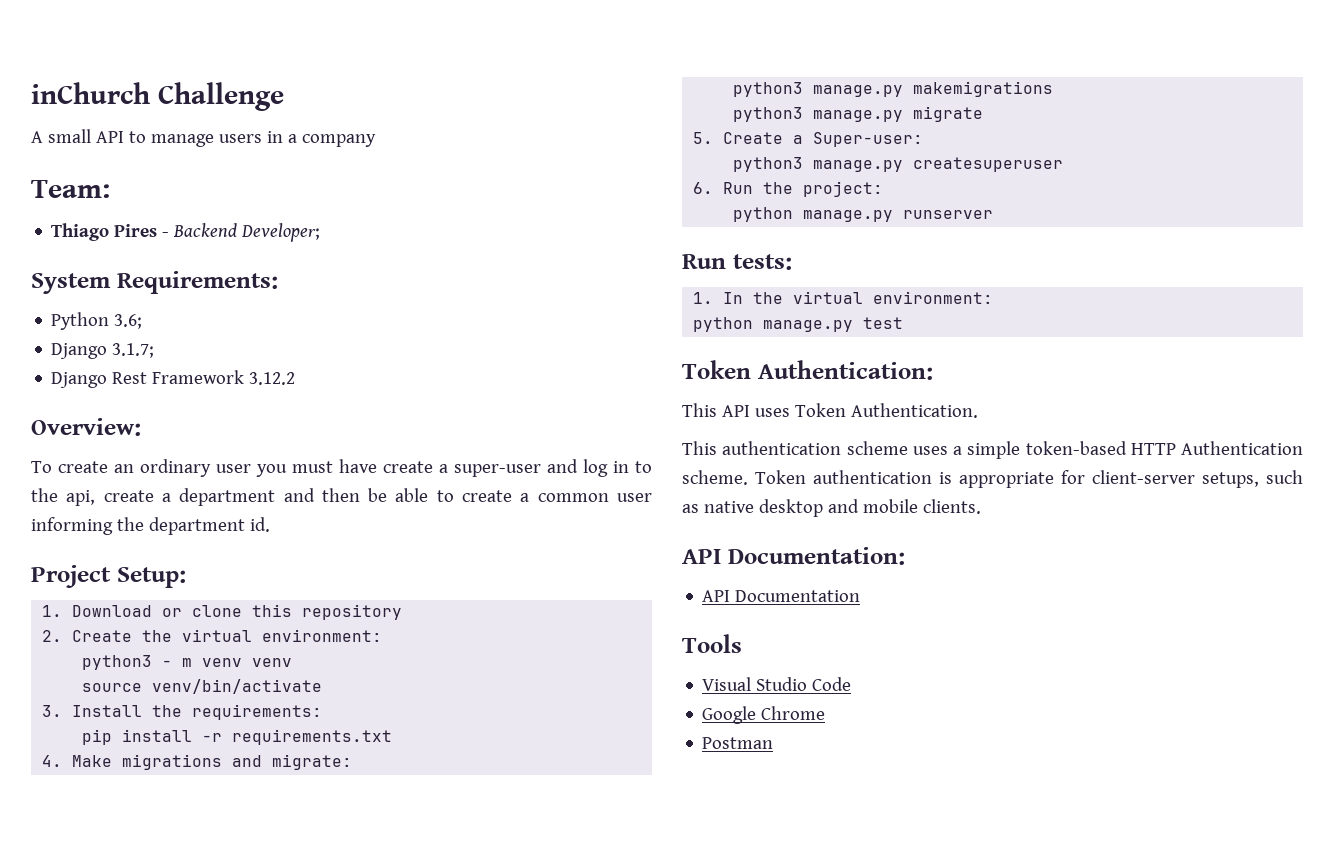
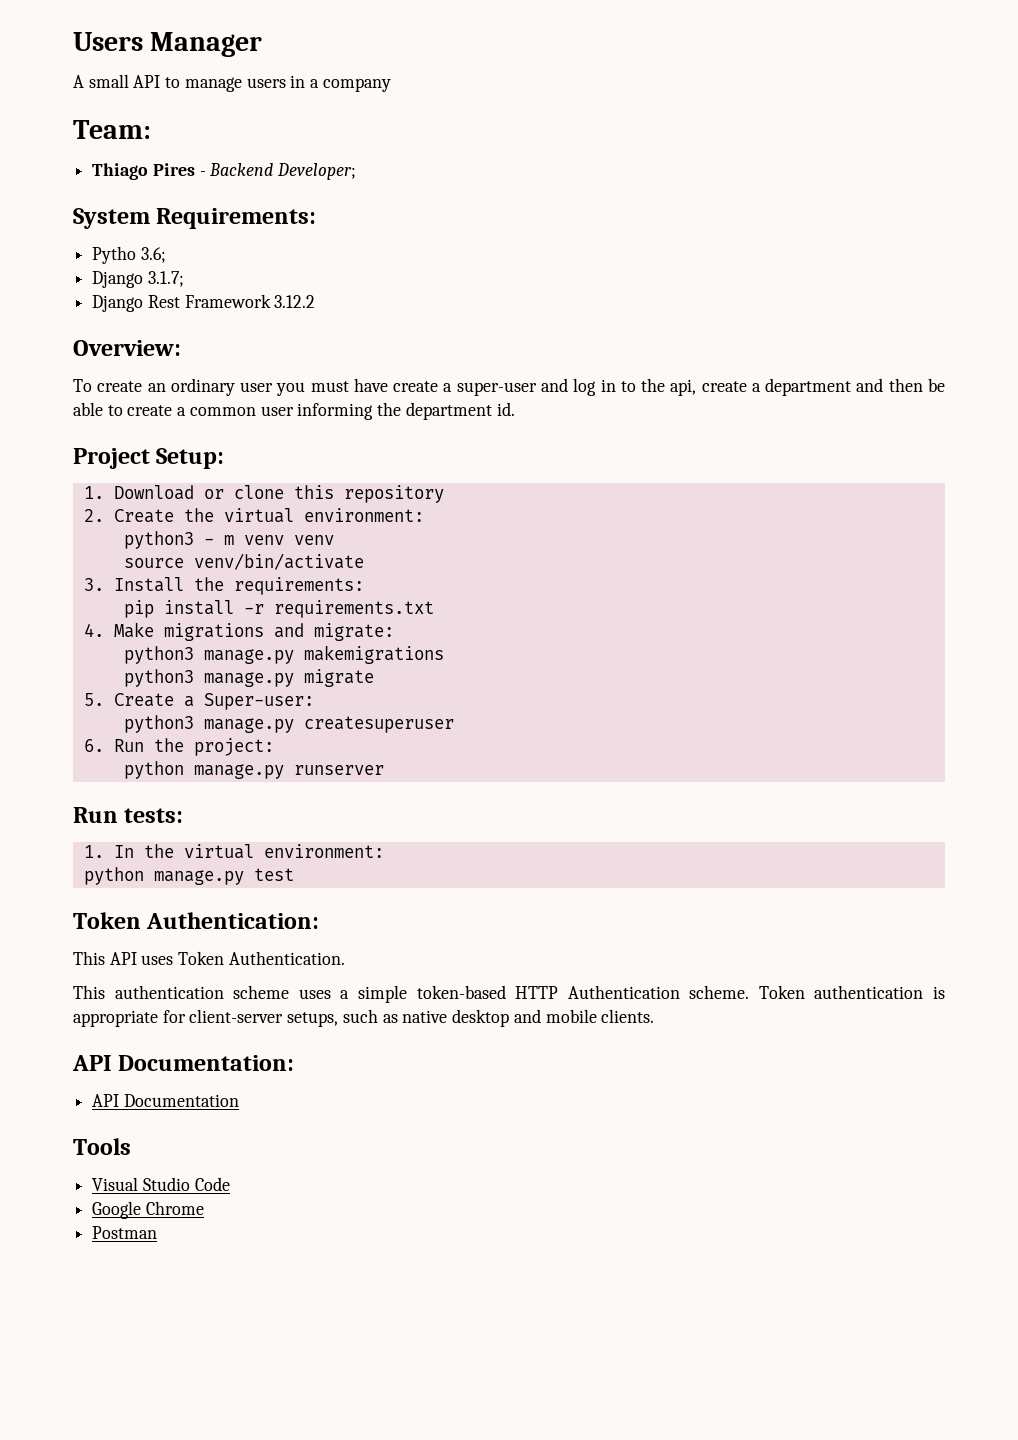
- inChurch Challenge
+ Users Manager
- Python 3.6;
+ Pytho 3.6;

